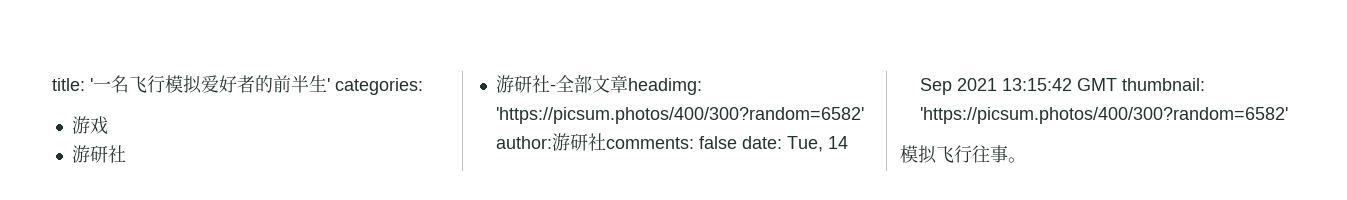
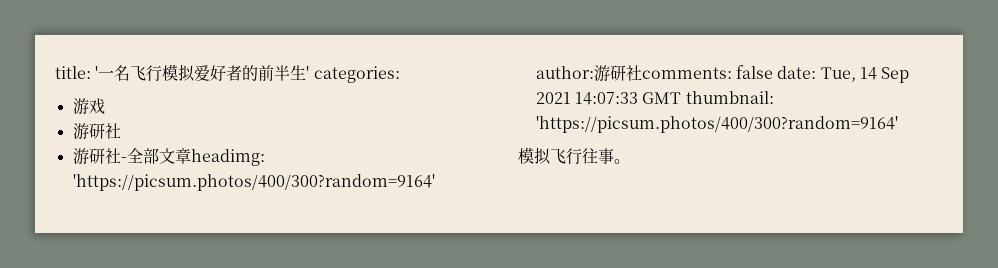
- 游研社-全部文章headimg: 'https://picsum.photos/400/300?random=6582' author:游研社comments: false date: Tue, 14 Sep 2021 13:15:42 GMT thumbnail: 'https://picsum.photos/400/300?random=6582'
+ 游研社-全部文章headimg: 'https://picsum.photos/400/300?random=9164' author:游研社comments: false date: Tue, 14 Sep 2021 14:07:33 GMT thumbnail: 'https://picsum.photos/400/300?random=9164'

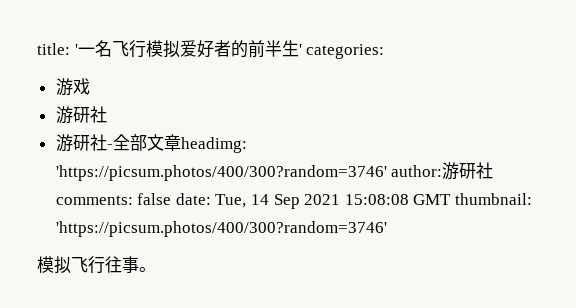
- 游研社-全部文章headimg: 'https://picsum.photos/400/300?random=9164' author:游研社comments: false date: Tue, 14 Sep 2021 14:07:33 GMT thumbnail: 'https://picsum.photos/400/300?random=9164'
+ 游研社-全部文章headimg: 'https://picsum.photos/400/300?random=3746' author:游研社comments: false date: Tue, 14 Sep 2021 15:08:08 GMT thumbnail: 'https://picsum.photos/400/300?random=3746'

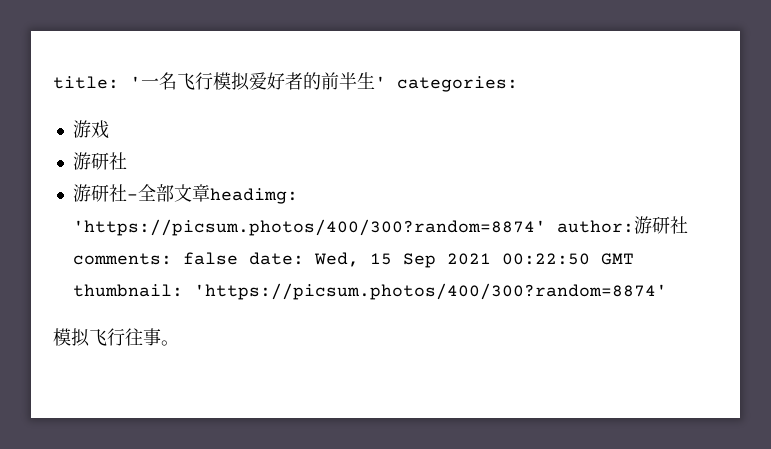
- 游研社-全部文章headimg: 'https://picsum.photos/400/300?random=3746' author:游研社comments: false date: Tue, 14 Sep 2021 15:08:08 GMT thumbnail: 'https://picsum.photos/400/300?random=3746'
+ 游研社-全部文章headimg: 'https://picsum.photos/400/300?random=8874' author:游研社comments: false date: Wed, 15 Sep 2021 00:22:50 GMT thumbnail: 'https://picsum.photos/400/300?random=8874'

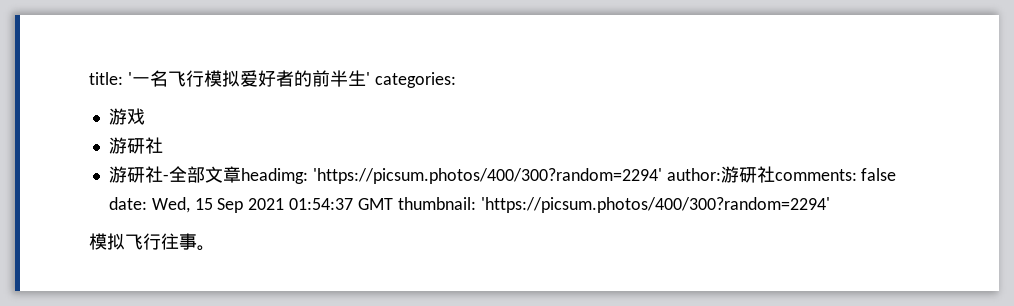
- 游研社-全部文章headimg: 'https://picsum.photos/400/300?random=8874' author:游研社comments: false date: Wed, 15 Sep 2021 00:22:50 GMT thumbnail: 'https://picsum.photos/400/300?random=8874'
+ 游研社-全部文章headimg: 'https://picsum.photos/400/300?random=2294' author:游研社comments: false date: Wed, 15 Sep 2021 01:54:37 GMT thumbnail: 'https://picsum.photos/400/300?random=2294'

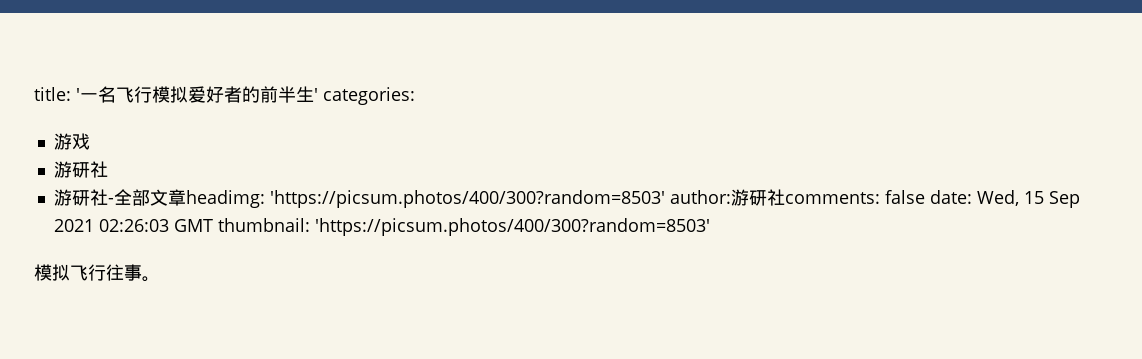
- 游研社-全部文章headimg: 'https://picsum.photos/400/300?random=2294' author:游研社comments: false date: Wed, 15 Sep 2021 01:54:37 GMT thumbnail: 'https://picsum.photos/400/300?random=2294'
+ 游研社-全部文章headimg: 'https://picsum.photos/400/300?random=8503' author:游研社comments: false date: Wed, 15 Sep 2021 02:26:03 GMT thumbnail: 'https://picsum.photos/400/300?random=8503'

